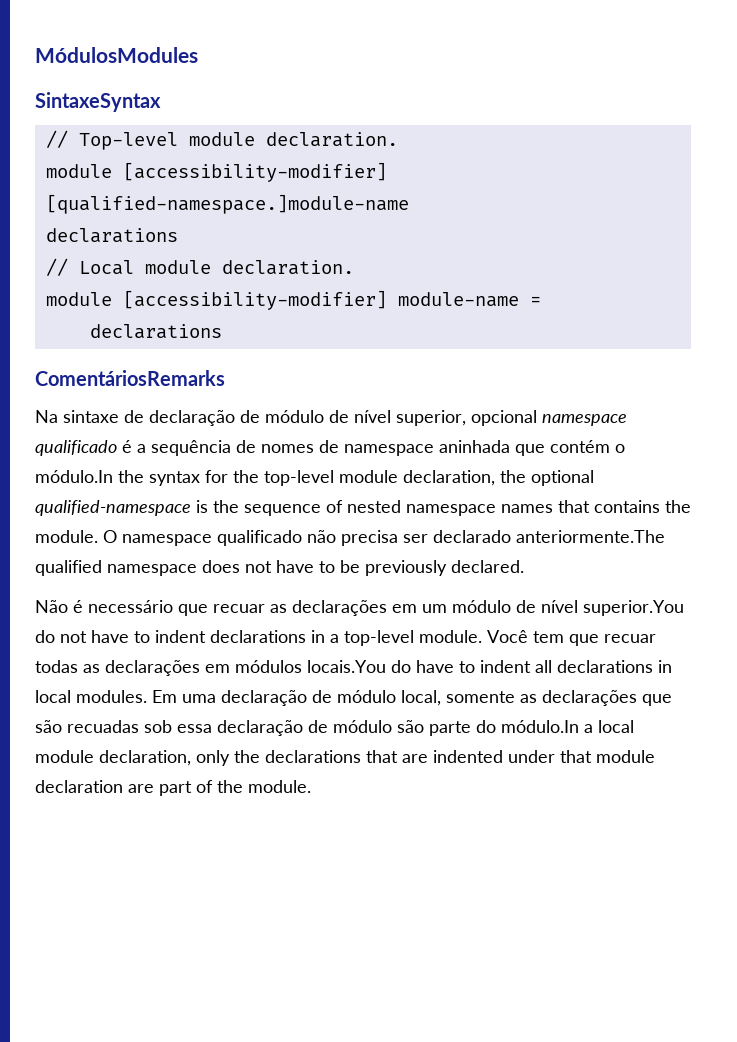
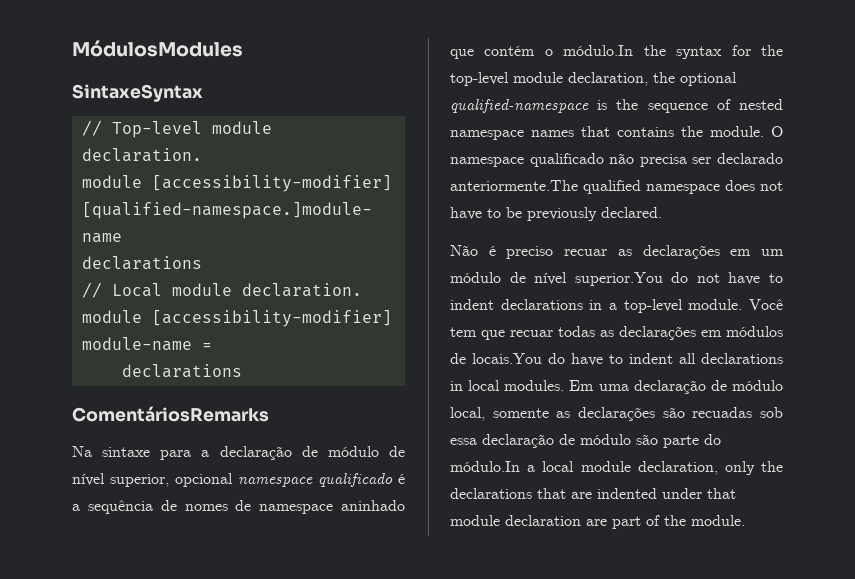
- Na sintaxe de declaração de módulo de nível superior, opcional namespace qualificado é a sequência de nomes de namespace aninhada que contém o módulo.In the syntax for the top-level module declaration, the optional qualified-namespace is the sequence of nested namespace names that contains the module.
+ Na sintaxe para a declaração de módulo de nível superior, opcional namespace qualificado é a sequência de nomes de namespace aninhado que contém o módulo.In the syntax for the top-level module declaration, the optional qualified-namespace is the sequence of nested namespace names that contains the module.
- Não é necessário que recuar as declarações em um módulo de nível superior.You do not have to indent declarations in a top-level module.
+ Não é preciso recuar as declarações em um módulo de nível superior.You do not have to indent declarations in a top-level module.
- Você tem que recuar todas as declarações em módulos locais.You do have to indent all declarations in local modules.
+ Você tem que recuar todas as declarações em módulos de locais.You do have to indent all declarations in local modules.
- Em uma declaração de módulo local, somente as declarações que são recuadas sob essa declaração de módulo são parte do módulo.In a local module declaration, only the declarations that are indented under that module declaration are part of the module.
+ Em uma declaração de módulo local, somente as declarações são recuadas sob essa declaração de módulo são parte do módulo.In a local module declaration, only the declarations that are indented under that module declaration are part of the module.

